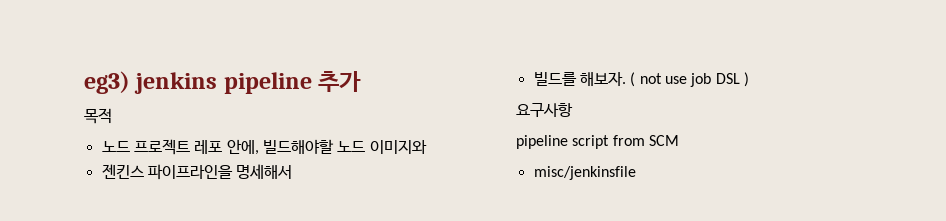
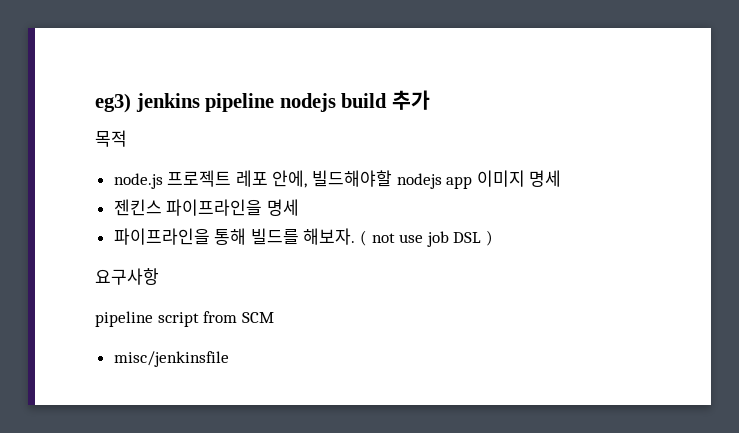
- eg3) jenkins pipeline 추가
+ eg3) jenkins pipeline nodejs build 추가
- 노드 프로젝트 레포 안에, 빌드해야할 노드 이미지와
+ node.js 프로젝트 레포 안에, 빌드해야할 nodejs app 이미지 명세
- 젠킨스 파이프라인을 명세해서
- 빌드를 해보자.
+ 젠킨스 파이프라인을 명세
+ 파이프라인을 통해 빌드를 해보자.

